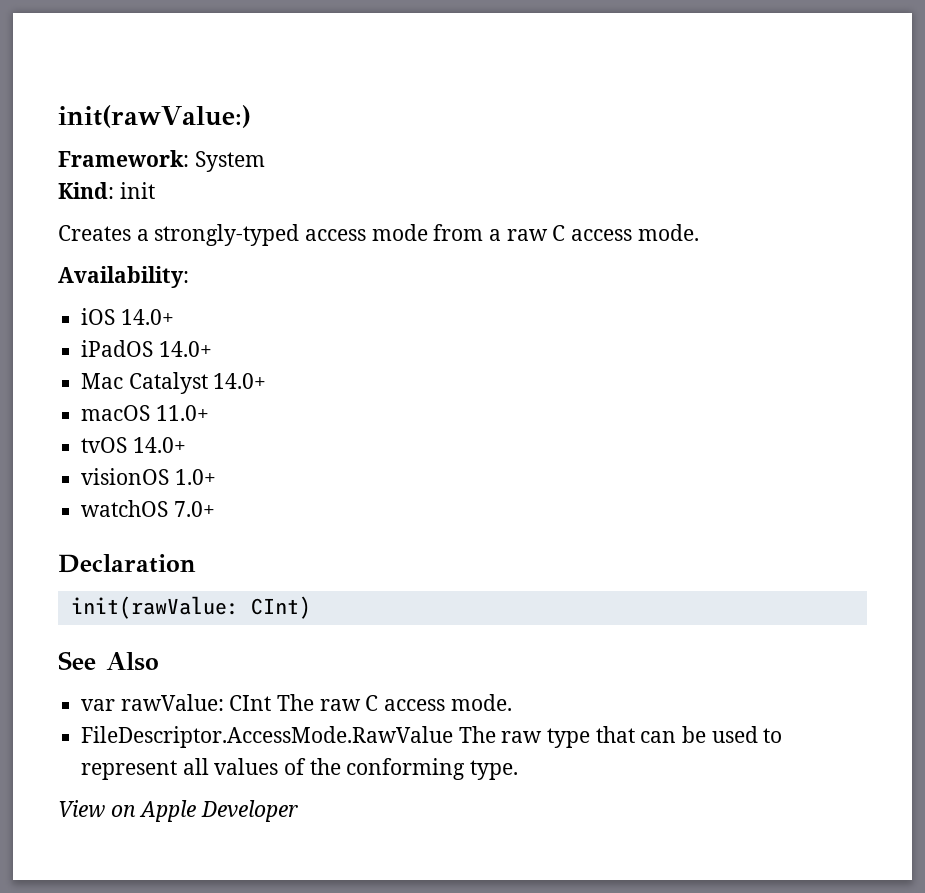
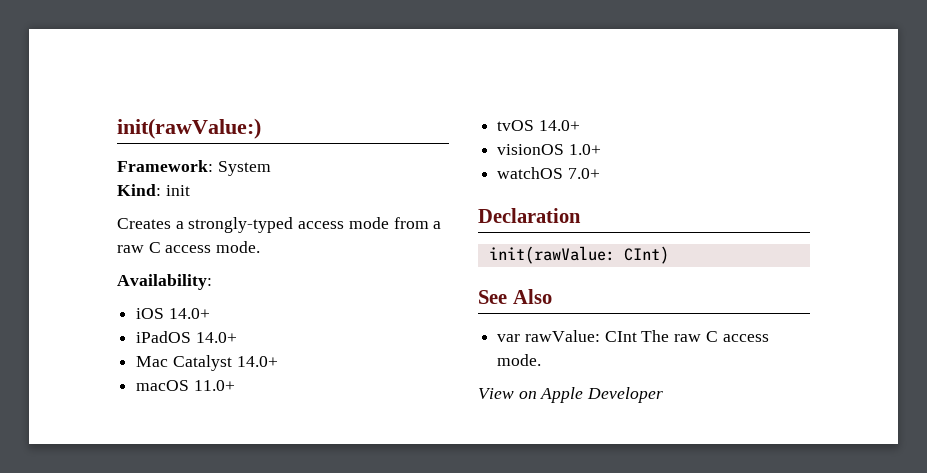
- FileDescriptor.AccessMode.RawValue The raw type that can be used to represent all values of the conforming type.

